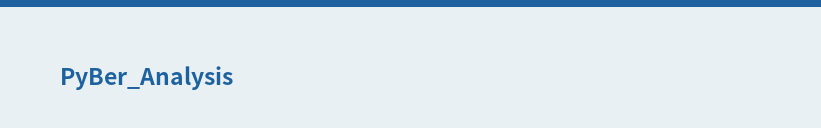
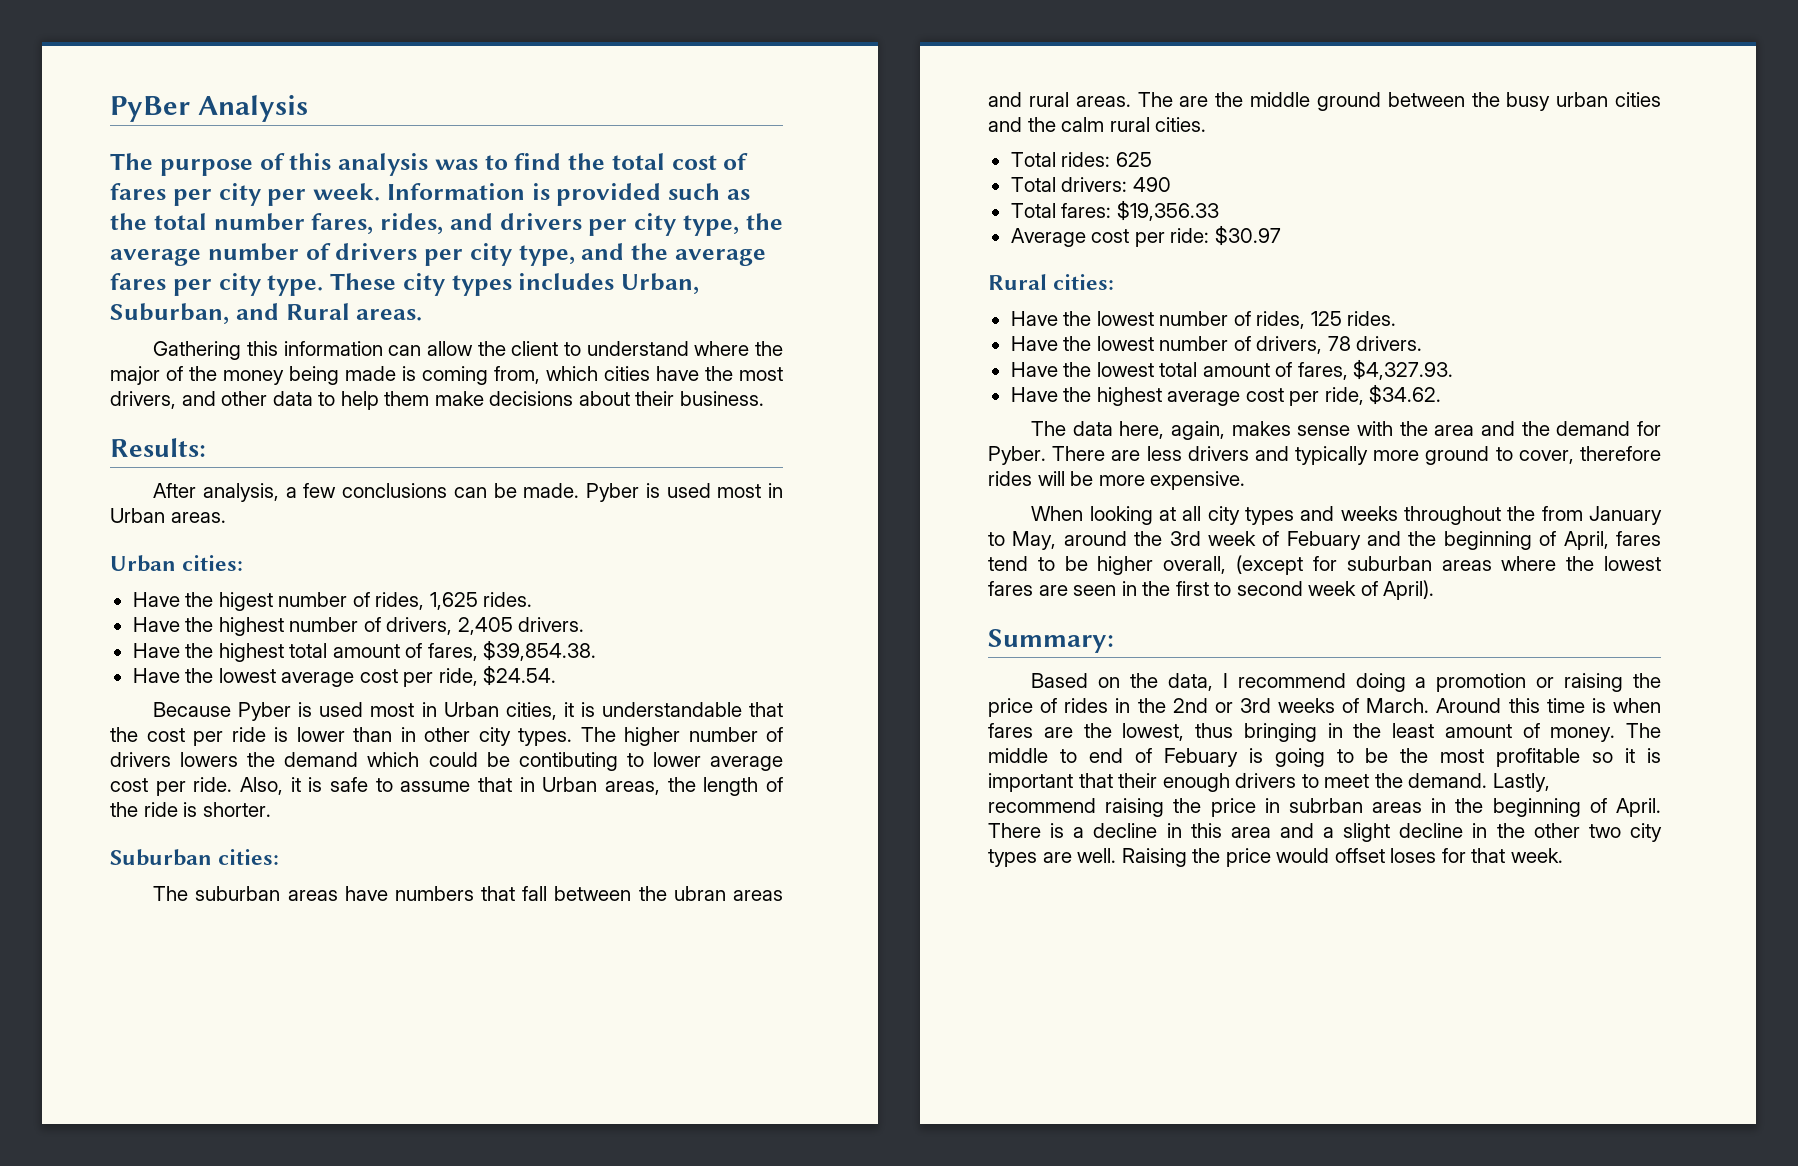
- PyBer_Analysis
+ PyBer Analysis
+ The purpose of this analysis was to find the total cost of fares per city per week. Information is provided such as the total number fares, rides, and drivers per city type, the average number of drivers per city type, and the average fares per city type. These city types includes Urban, Suburban, and Rural areas.
+ Gathering this information can allow the client to understand where the major of the money being made is coming from, which cities have the most drivers, and other data to help them make decisions about their business.
+ Results:
+ After analysis, a few conclusions can be made. Pyber is used most in Urban areas.
+ Urban cities:
+ Have the higest number of rides, 1,625 rides.
+ Have the highest number of drivers, 2,405 drivers.
+ Have the highest total amount of fares, $39,854.38.
+ Have the lowest average cost per ride, $24.54.
+ Because Pyber is used most in Urban cities, it is understandable that the cost per ride is lower than in other city types. The higher number of drivers lowers the demand which could be contibuting to lower average cost per ride. Also, it is safe to assume that in Urban areas, the length of the ride is shorter.
+ Suburban cities:
+ The suburban areas have numbers that fall between the ubran areas and rural areas. The are the middle ground between the busy urban cities and the calm rural cities.
+ Total rides: 625
+ Total drivers: 490
+ Total fares: $19,356.33
+ Average cost per ride: $30.97
+ Rural cities:
+ Have the lowest number of rides, 125 rides.
+ Have the lowest number of drivers, 78 drivers.
+ Have the lowest total amount of fares, $4,327.93.
+ Have the highest average cost per ride, $34.62.
+ The data here, again, makes sense with the area and the demand for Pyber. There are less drivers and typically more ground to cover, therefore rides will be more expensive.
+ When looking at all city types and weeks throughout the from January to May, around the 3rd week of Febuary and the beginning of April, fares tend to be higher overall, (except for suburban areas where the lowest fares are seen in the first to second week of April).
+ Summary:
+ Based on the data, I recommend doing a promotion or raising the price of rides in the 2nd or 3rd weeks of March. Around this time is when fares are the lowest, thus bringing in the least amount of money. The middle to end of Febuary is going to be the most profitable so it is important that their enough drivers to meet the demand. Lastly, recommend raising the price in subrban areas in the beginning of April. There is a decline in this area and a slight decline in the other two city types are well. Raising the price would offset loses for that week.

